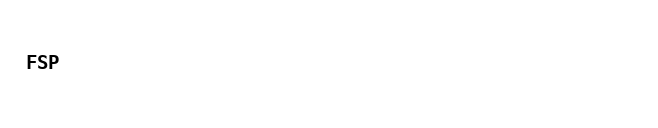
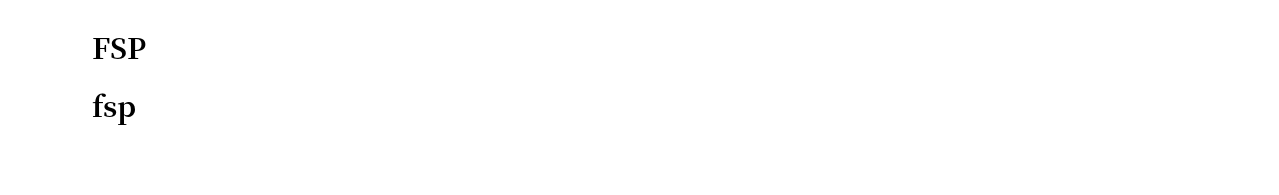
+ fsp

